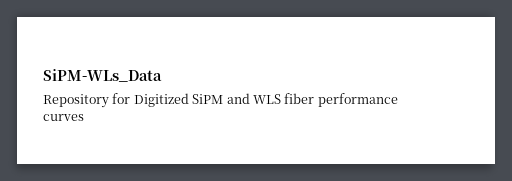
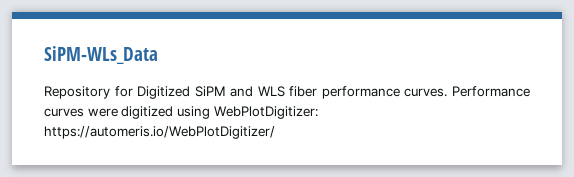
- Repository for Digitized SiPM and WLS fiber performance curves
+ Repository for Digitized SiPM and WLS fiber performance curves. Performance curves were digitized using WebPlotDigitizer: https://automeris.io/WebPlotDigitizer/

